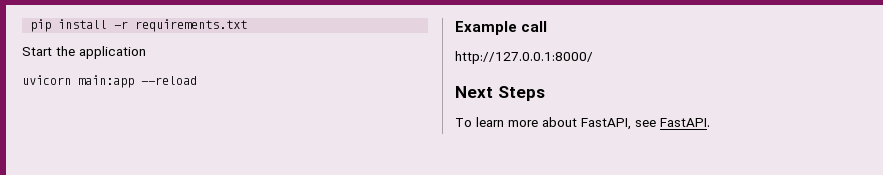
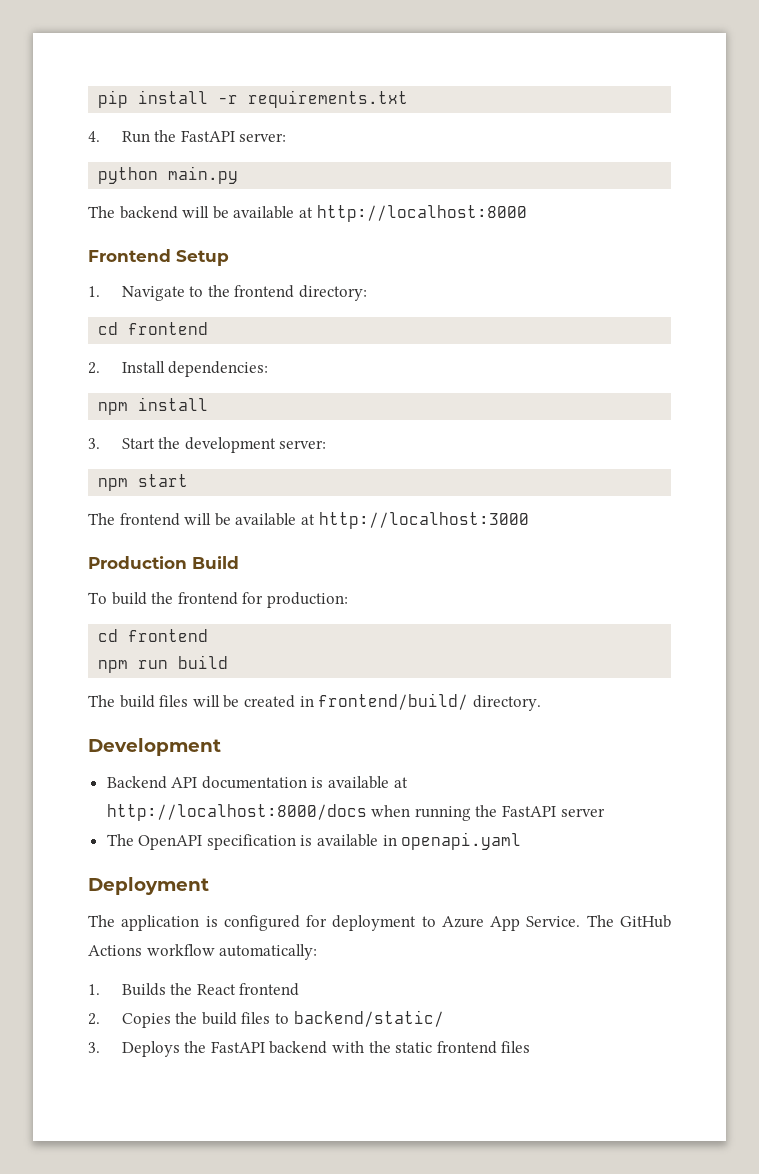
- Start the application
- uvicorn main:app --reload
- Example call
- http://127.0.0.1:8000/
- Next Steps
- To learn more about FastAPI, see FastAPI.
+ 4. Run the FastAPI server:
+ python main.py
+ The backend will be available at http://localhost:8000
+ Frontend Setup
+ 1. Navigate to the frontend directory:
+ cd frontend
+ 2. Install dependencies:
+ npm install
+ 3. Start the development server:
+ npm start
+ The frontend will be available at http://localhost:3000
+ Production Build
+ To build the frontend for production:
+ cd frontend
+ npm run build
+ The build files will be created in frontend/build/ directory.
+ Development
+ Backend API documentation is available at http://localhost:8000/docs when running the FastAPI server
+ The OpenAPI specification is available in openapi.yaml
+ Deployment
+ The application is configured for deployment to Azure App Service. The GitHub Actions workflow automatically:
+ 1. Builds the React frontend
+ 2. Copies the build files to backend/static/
+ 3. Deploys the FastAPI backend with the static frontend files

